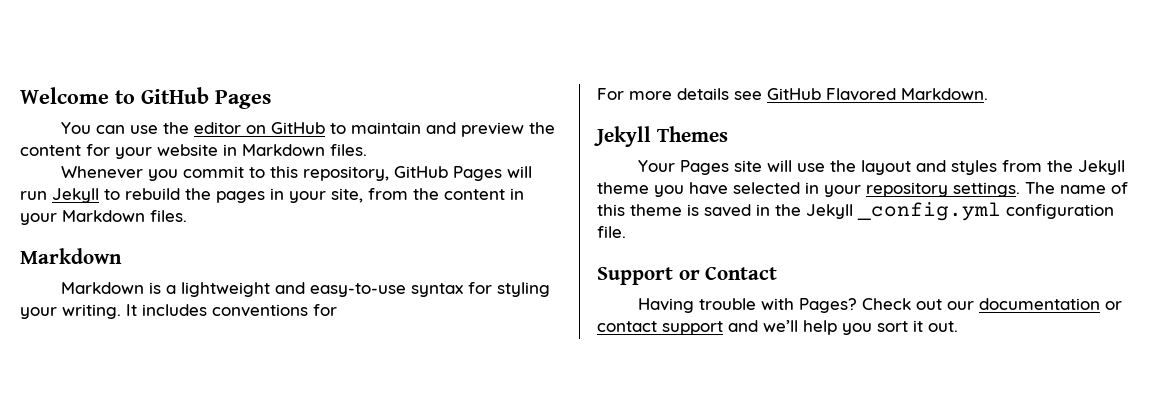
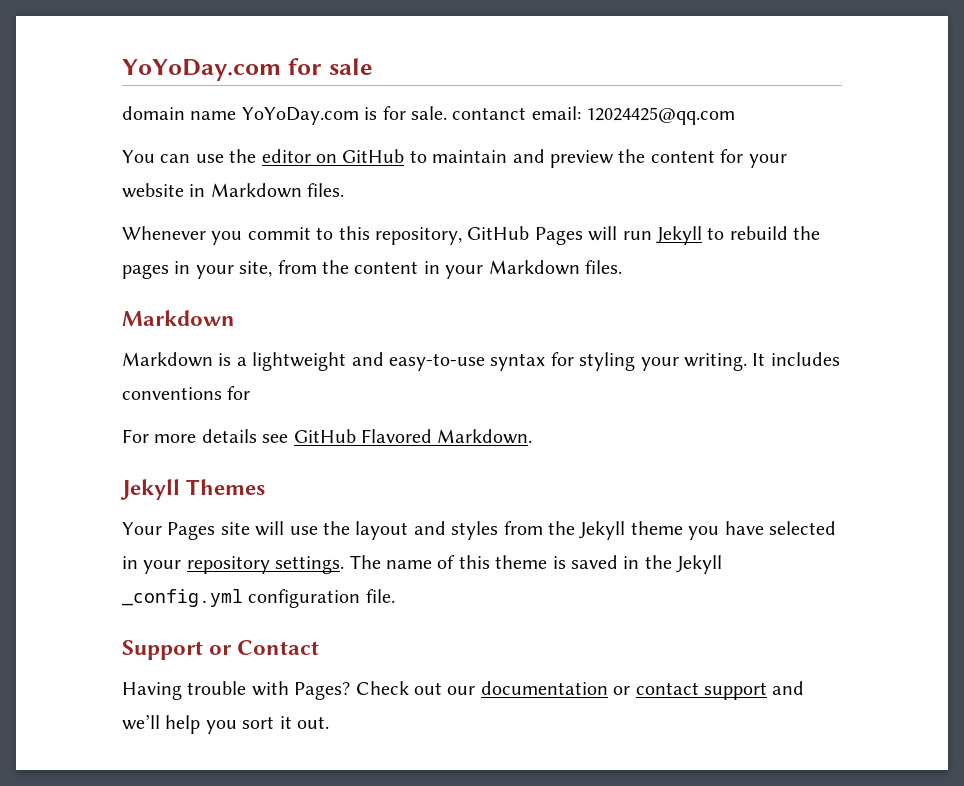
- Welcome to GitHub Pages
+ YoYoDay.com for sale
+ domain name YoYoDay.com is for sale. contanct email: 12024425@qq.com

